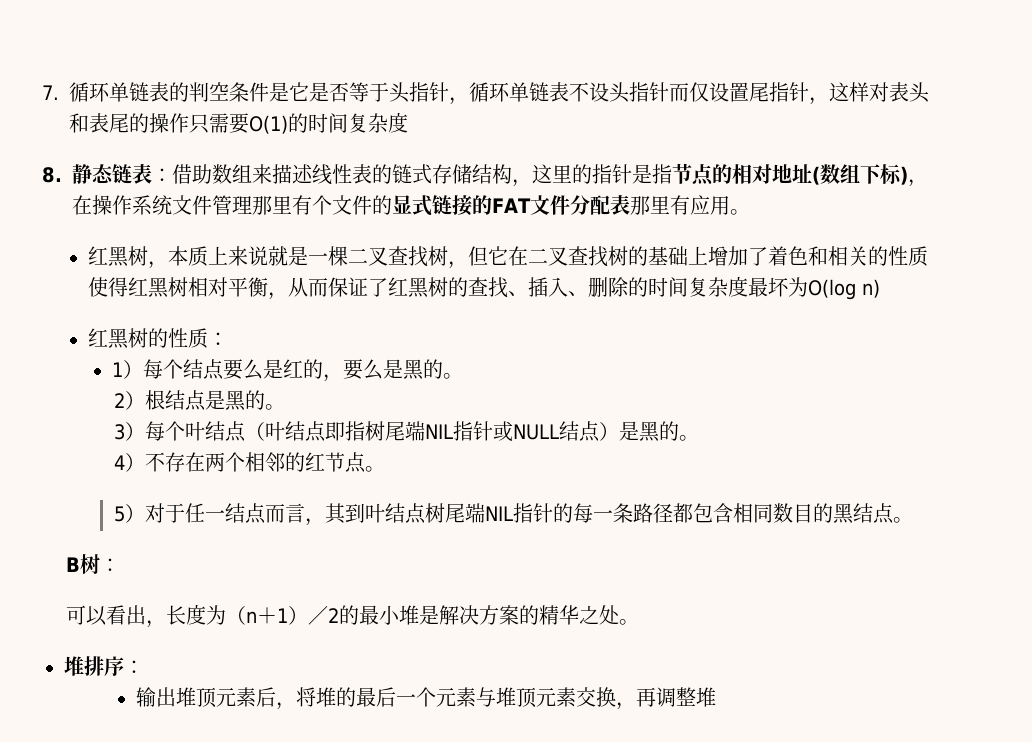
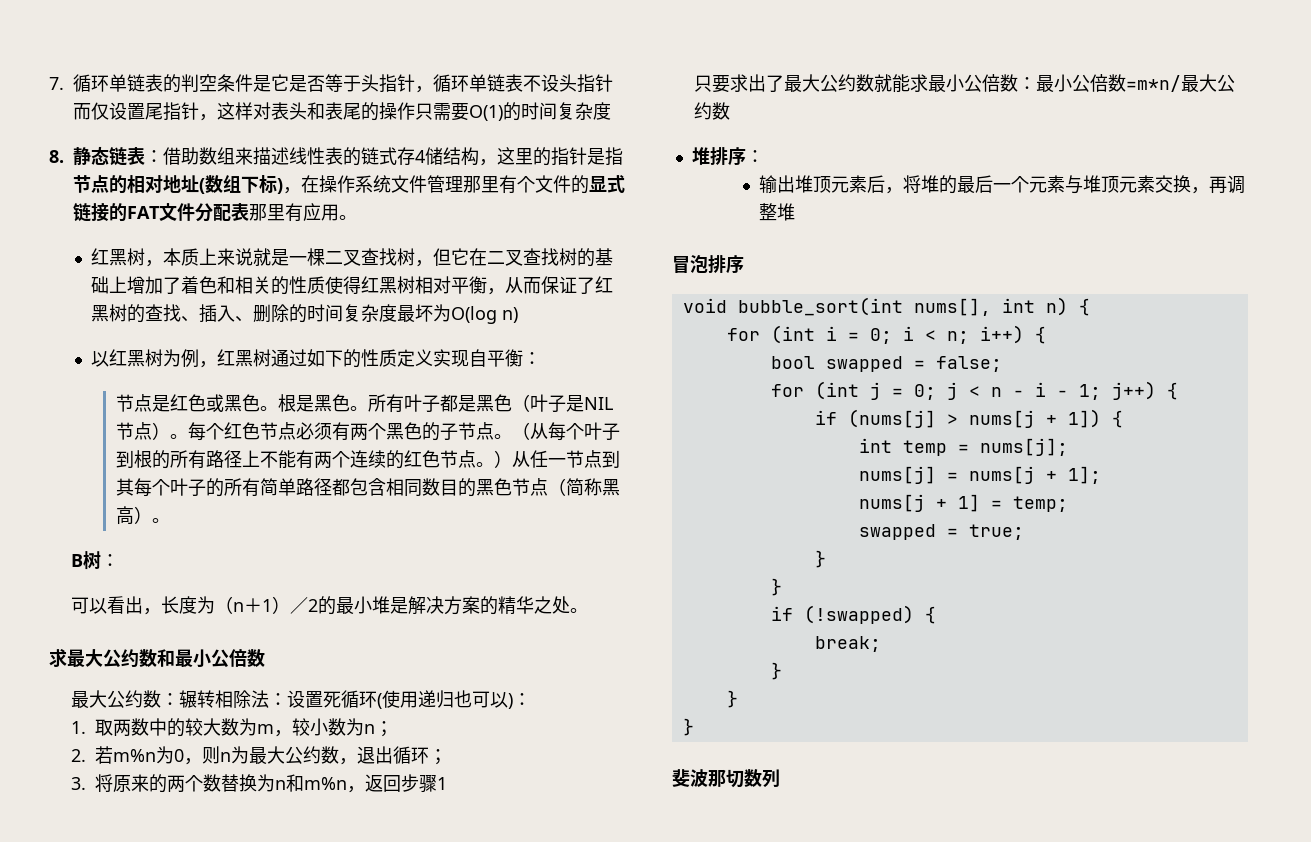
- 8.静态链表：借助数组来描述线性表的链式存储结构，这里的指针是指节点的相对地址(数组下标)，在操作系统文件管理那里有个文件的显式链接的FAT文件分配表那里有应用。
+ 8.静态链表：借助数组来描述线性表的链式存4储结构，这里的指针是指节点的相对地址(数组下标)，在操作系统文件管理那里有个文件的显式链接的FAT文件分配表那里有应用。
- 红黑树的性质：
- 1）每个结点要么是红的，要么是黑的。
- 2）根结点是黑的。
- 3）每个叶结点（叶结点即指树尾端NIL指针或NULL结点）是黑的。
- 4）不存在两个相邻的红节点。
- 5）对于任一结点而言，其到叶结点树尾端NIL指针的每一条路径都包含相同数目的黑结点。
+ 以红黑树为例，红黑树通过如下的性质定义实现自平衡：
+ 节点是红色或黑色。根是黑色。所有叶子都是黑色（叶子是NIL节点）。每个红色节点必须有两个黑色的子节点。（从每个叶子到根的所有路径上不能有两个连续的红色节点。）从任一节点到其每个叶子的所有简单路径都包含相同数目的黑色节点（简称黑高）。
+ 求最大公约数和最小公倍数
+ 最大公约数：辗转相除法：设置死循环(使用递归也可以)：
+ 1.取两数中的较大数为m，较小数为n；
+ 2.若m%n为0，则n为最大公约数，退出循环；
+ 3.将原来的两个数替换为n和m%n，返回步骤1
+ 只要求出了最大公约数就能求最小公倍数：最小公倍数=m*n/最大公约数
+ 冒泡排序
+ void bubble_sort(int nums[], int n) {
+ for (int i = 0; i < n; i++) {
+ bool swapped = false;
+ for (int j = 0; j < n - i - 1; j++) {
+ if (nums[j] > nums[j + 1]) {
+ int temp = nums[j];
+ nums[j] = nums[j + 1];
+ nums[j + 1] = temp;
+ swapped = true;
+ }
+ }
+ if (!swapped) {
+ break;
+ }
+ }
+ }
+ 斐波那切数列

